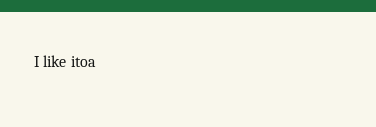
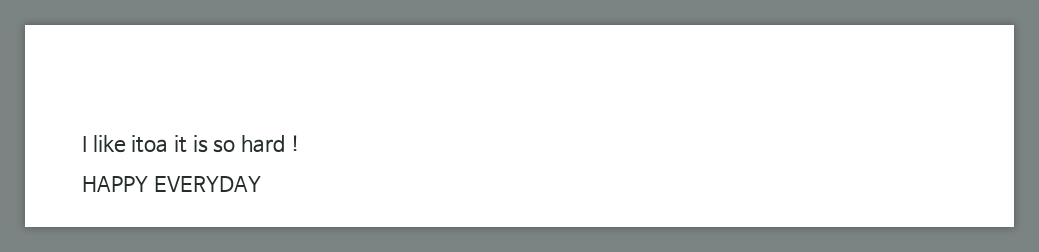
- I like itoa
+ I like itoa it is so hard !
+ HAPPY EVERYDAY

